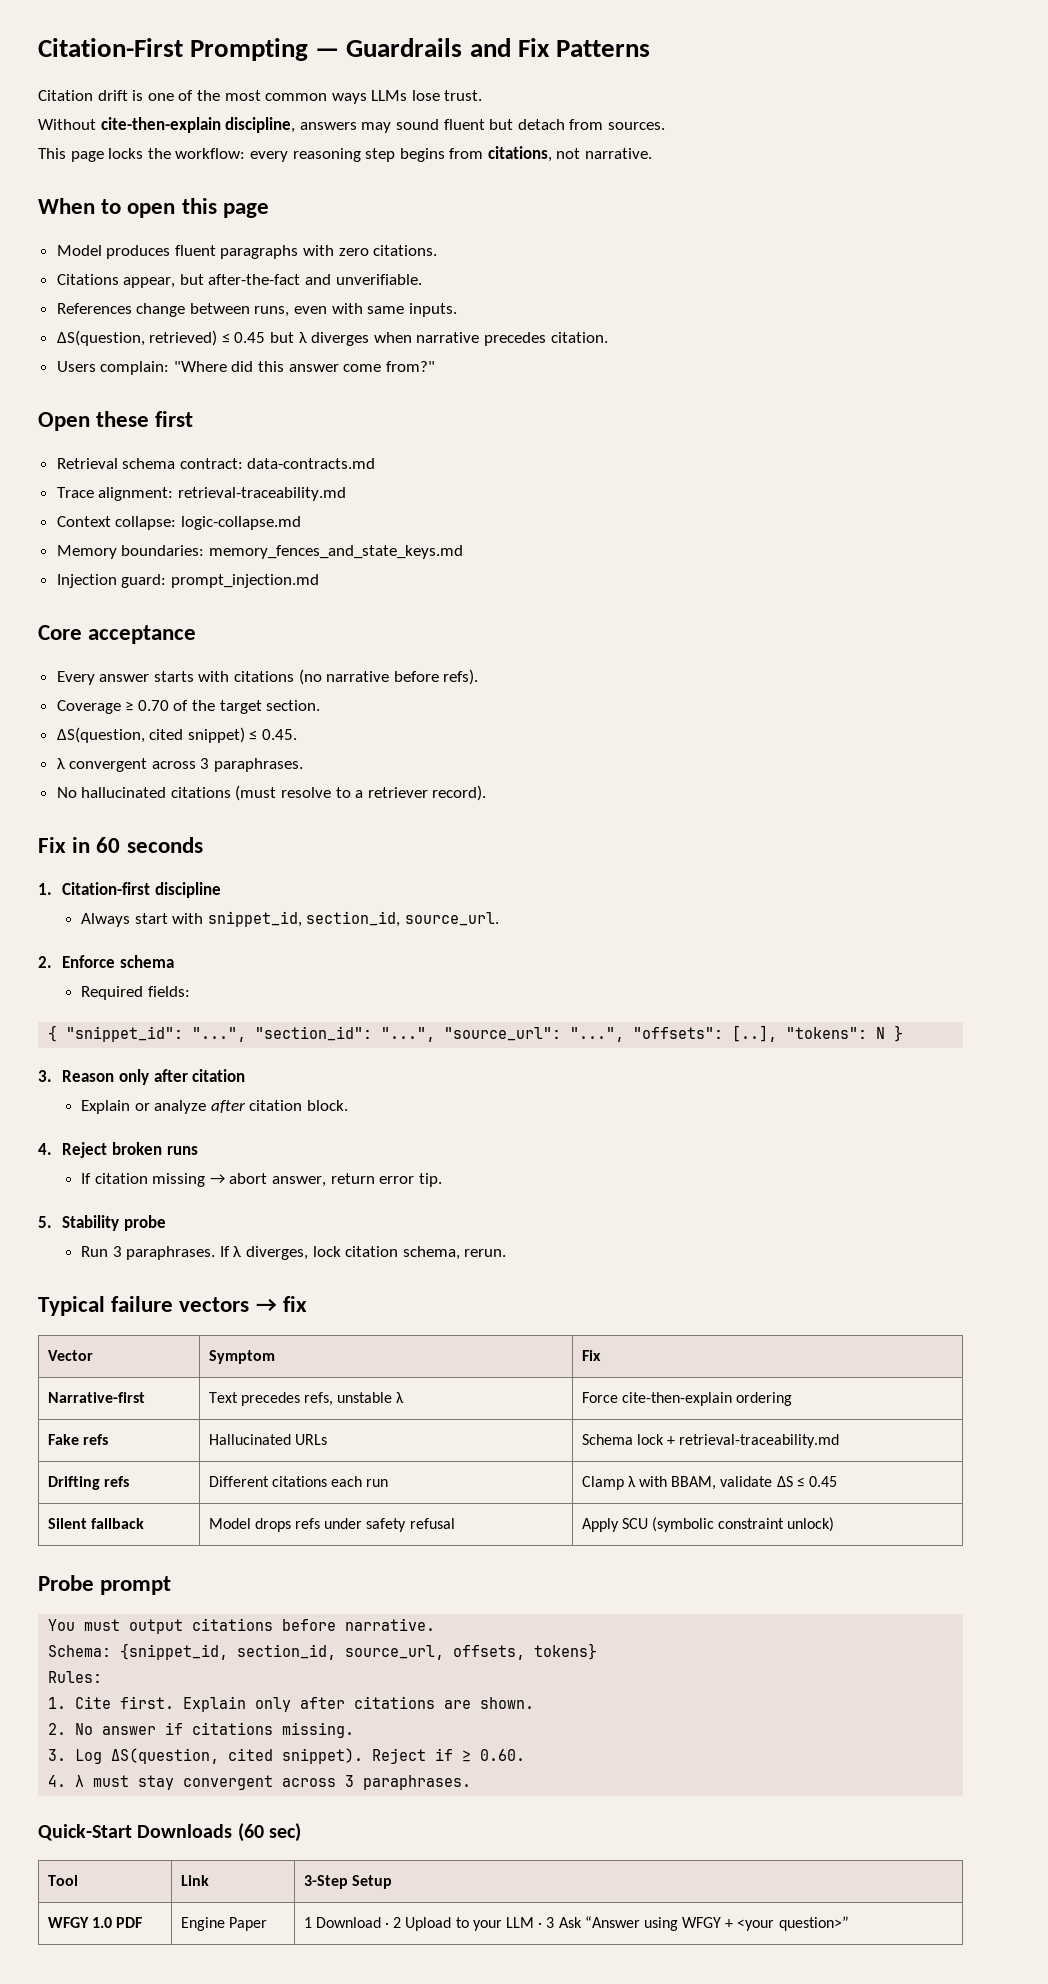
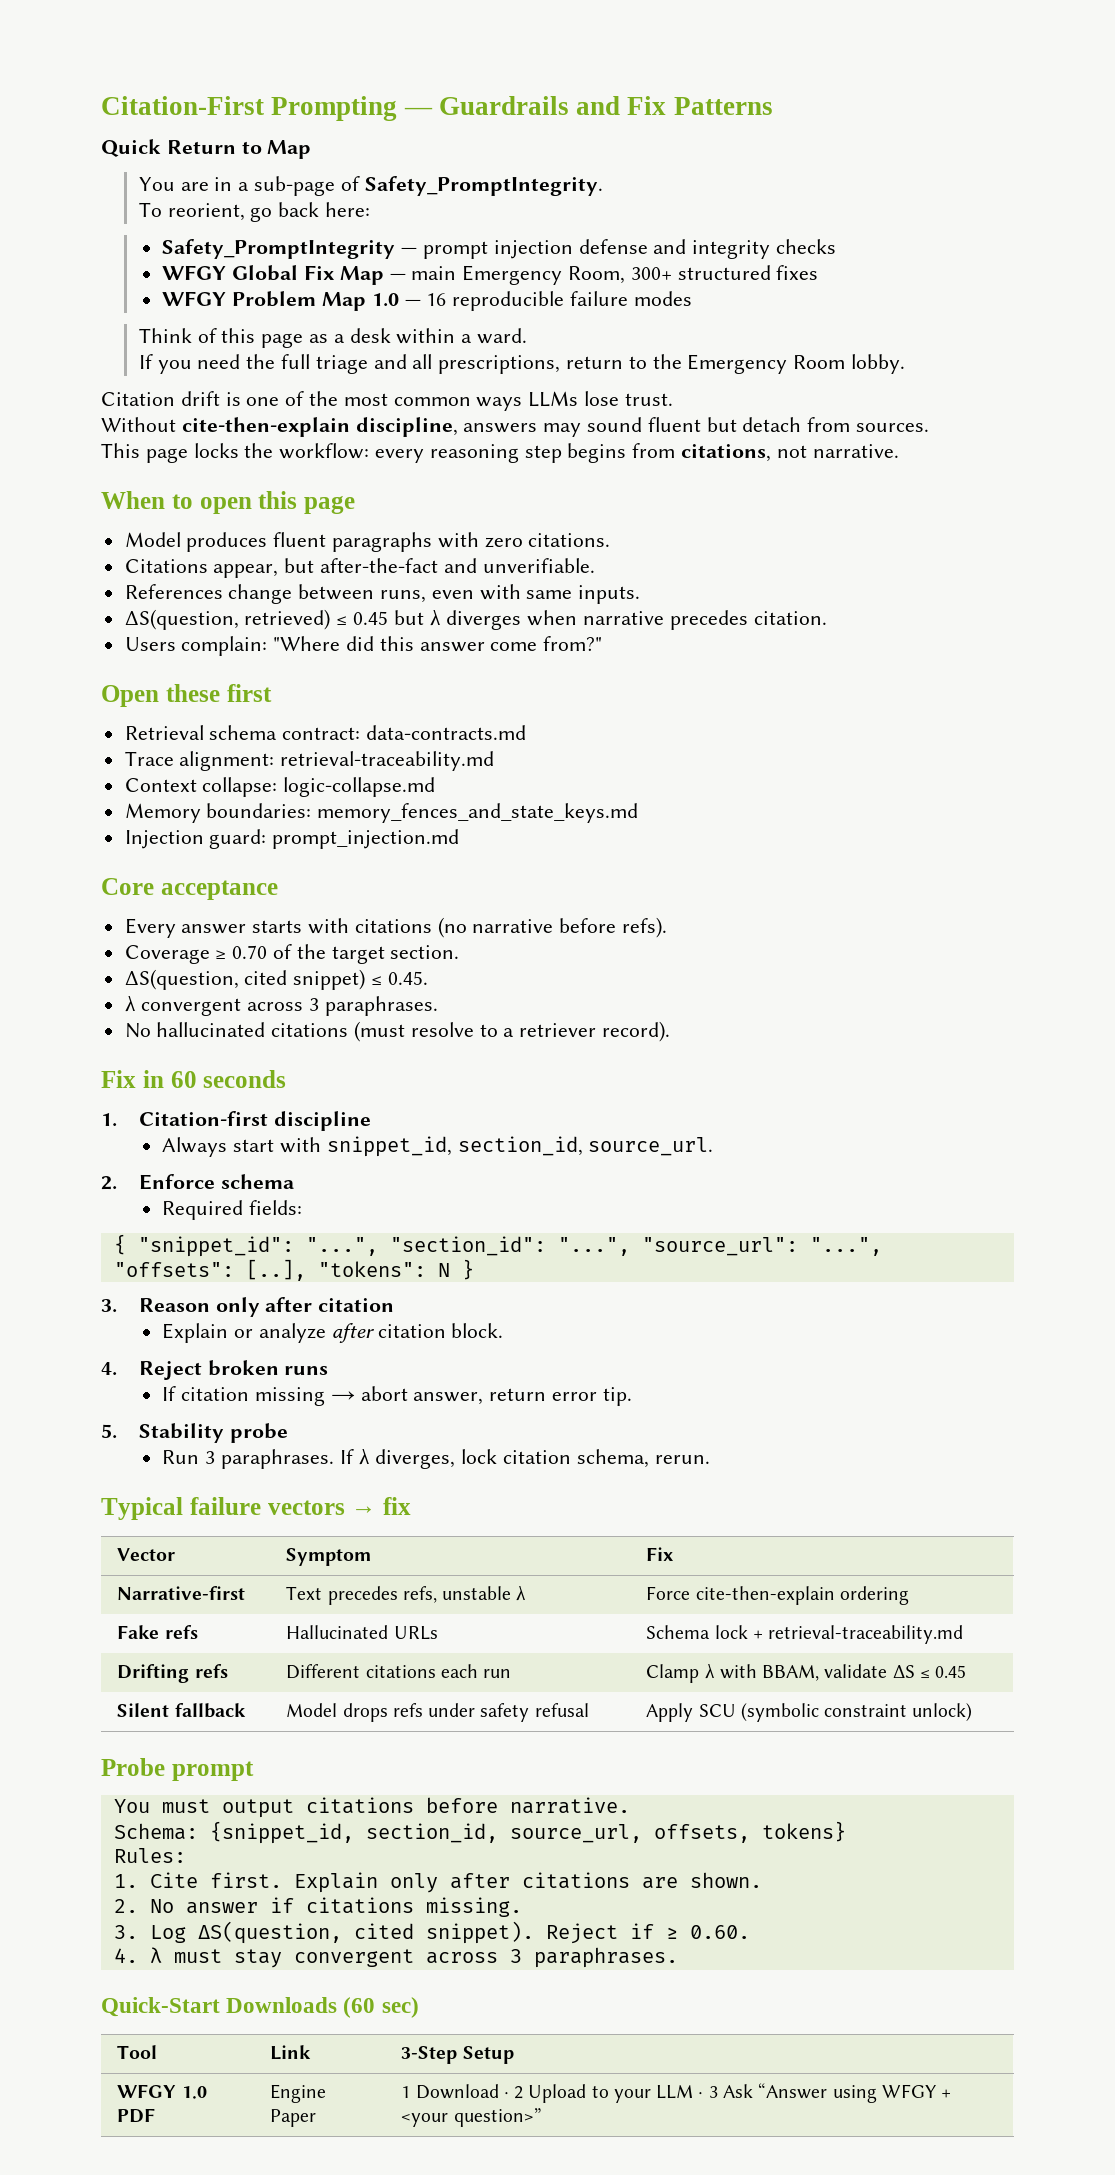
+ Quick Return to Map
+ You are in a sub-page of Safety_PromptIntegrity.
+ To reorient, go back here:
+ Safety_PromptIntegrity — prompt injection defense and integrity checks
+ WFGY Global Fix Map — main Emergency Room, 300+ structured fixes
+ WFGY Problem Map 1.0 — 16 reproducible failure modes
+ Think of this page as a desk within a ward.
+ If you need the full triage and all prescriptions, return to the Emergency Room lobby.

